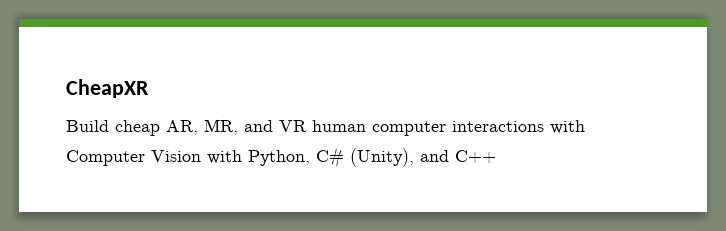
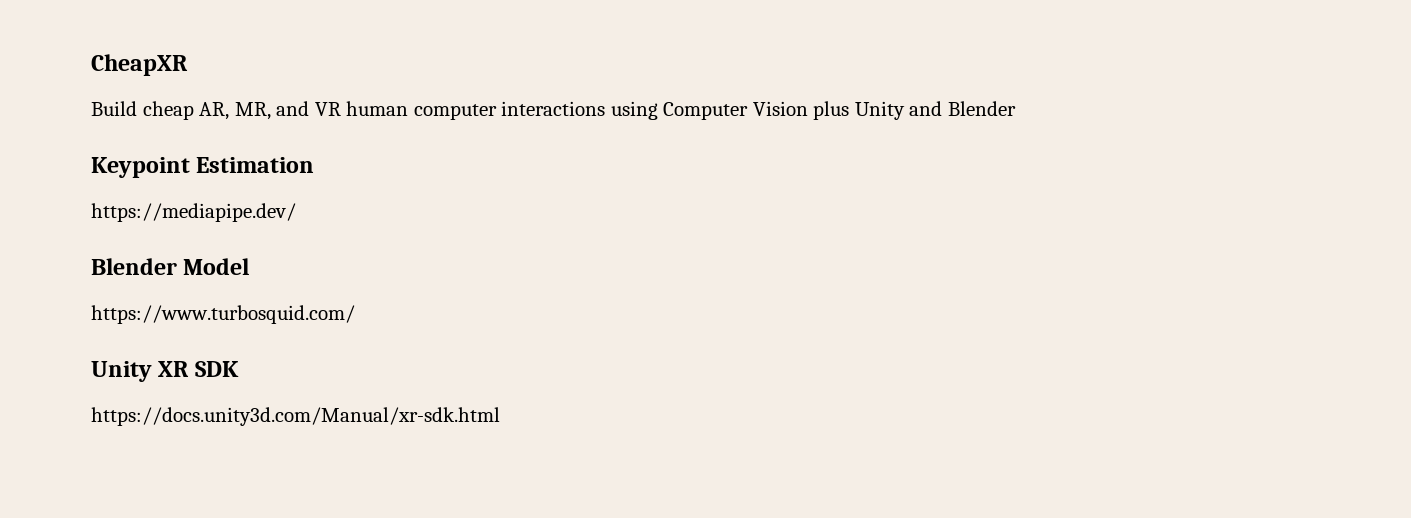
- Build cheap AR, MR, and VR human computer interactions with Computer Vision with Python, C# (Unity), and C++
+ Build cheap AR, MR, and VR human computer interactions using Computer Vision plus Unity and Blender
+ Keypoint Estimation
+ https://mediapipe.dev/
+ Blender Model
+ https://www.turbosquid.com/
+ Unity XR SDK
+ https://docs.unity3d.com/Manual/xr-sdk.html

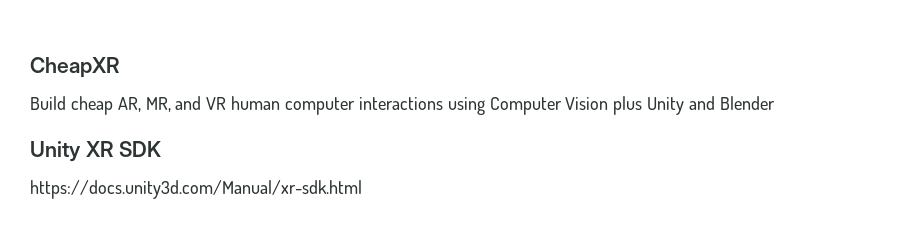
- Keypoint Estimation
- https://mediapipe.dev/
- Blender Model
- https://www.turbosquid.com/

